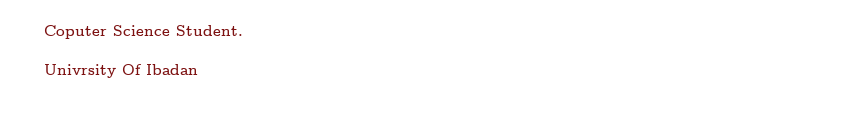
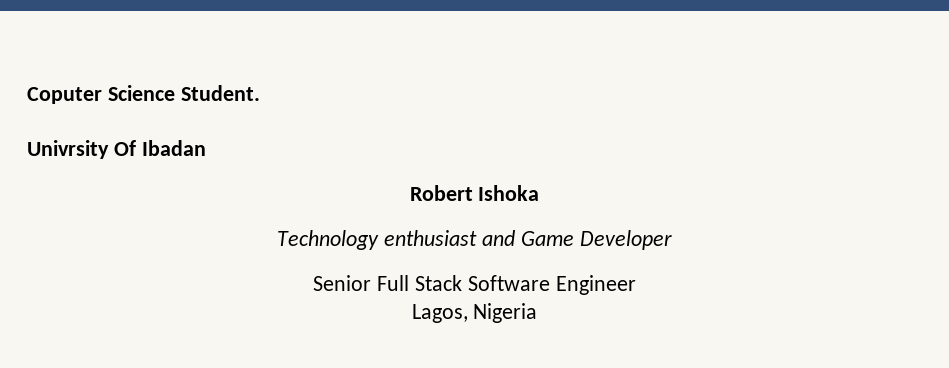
+ Robert Ishoka
+ Technology enthusiast and Game Developer
+ Senior Full Stack Software Engineer
+ Lagos, Nigeria

